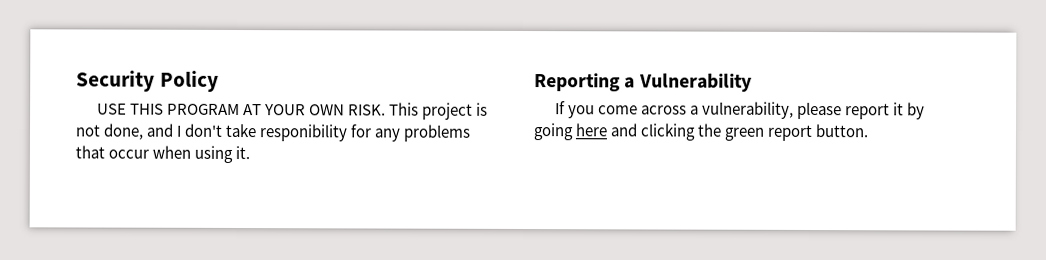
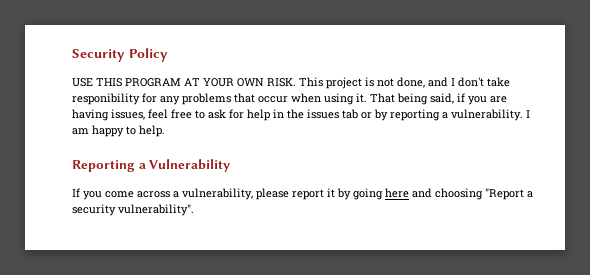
+ That being said, if you are having issues, feel free to ask for help in the issues tab or by reporting a vulnerability. I am happy to help.
- If you come across a vulnerability, please report it by going here and clicking the green report button.
+ If you come across a vulnerability, please report it by going here and choosing "Report a security vulnerability".

